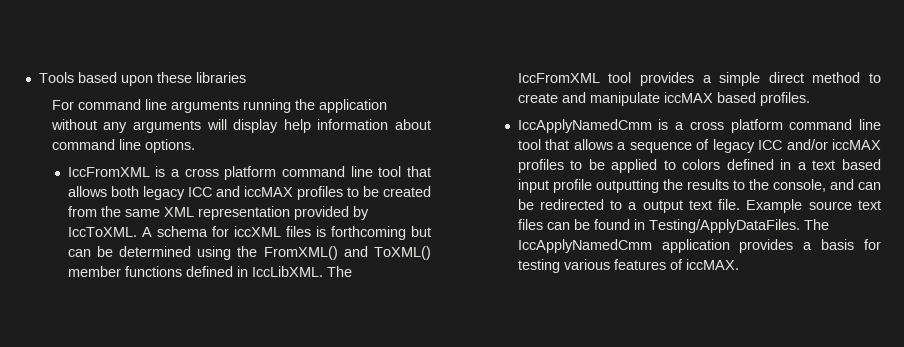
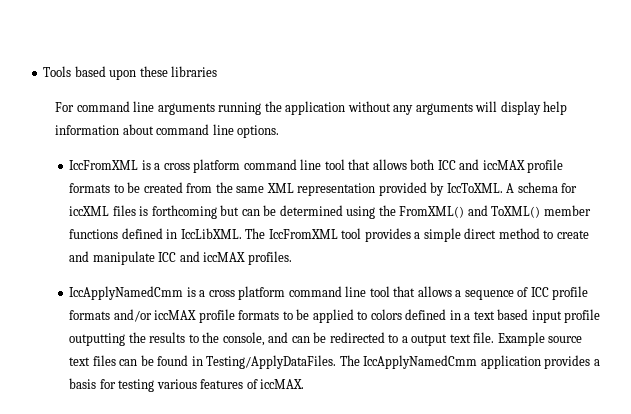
- IccFromXML is a cross platform command line tool that allows both legacy ICC and iccMAX profiles to be created from the same XML representation provided by IccToXML.
+ IccFromXML is a cross platform command line tool that allows both ICC and iccMAX profile formats to be created from the same XML representation provided by IccToXML.
- The IccFromXML tool provides a simple direct method to create and manipulate iccMAX based profiles.
+ The IccFromXML tool provides a simple direct method to create and manipulate ICC and iccMAX profiles.
- IccApplyNamedCmm is a cross platform command line tool that allows a sequence of legacy ICC and/or iccMAX profiles to be applied to colors defined in a text based input profile outputting the results to the console, and can be redirected to a output text file.
+ IccApplyNamedCmm is a cross platform command line tool that allows a sequence of ICC profile formats and/or iccMAX profile formats to be applied to colors defined in a text based input profile outputting the results to the console, and can be redirected to a output text file.

